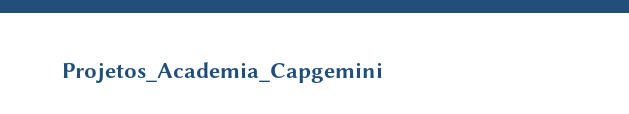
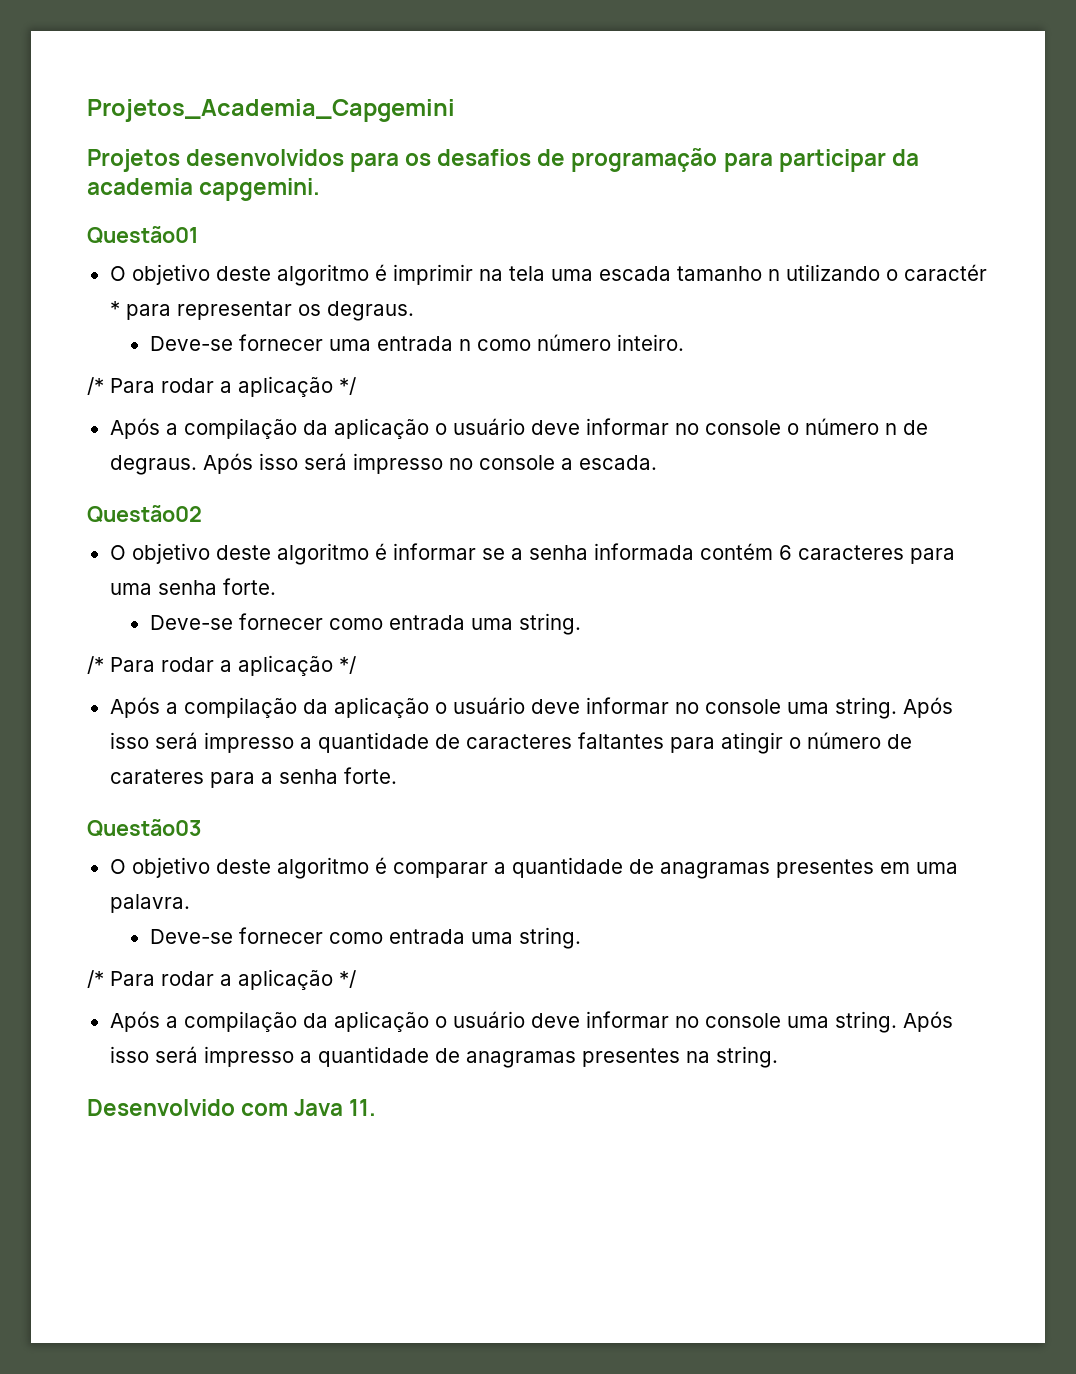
+ Projetos desenvolvidos para os desafios de programação para participar da academia capgemini.
+ Questão01
+ O objetivo deste algoritmo é imprimir na tela uma escada tamanho n utilizando o caractér * para representar os degraus.
+ Deve-se fornecer uma entrada n como número inteiro.
+ /* Para rodar a aplicação */
+ Após a compilação da aplicação o usuário deve informar no console o número n de degraus. Após isso será impresso no console a escada.
+ Questão02
+ O objetivo deste algoritmo é informar se a senha informada contém 6 caracteres para uma senha forte.
+ Deve-se fornecer como entrada uma string.
+ /* Para rodar a aplicação */
+ Após a compilação da aplicação o usuário deve informar no console uma string. Após isso será impresso a quantidade de caracteres faltantes para atingir o número de carateres para a senha forte.
+ Questão03
+ O objetivo deste algoritmo é comparar a quantidade de anagramas presentes em uma palavra.
+ Deve-se fornecer como entrada uma string.
+ /* Para rodar a aplicação */
+ Após a compilação da aplicação o usuário deve informar no console uma string. Após isso será impresso a quantidade de anagramas presentes na string.
+ Desenvolvido com Java 11.

